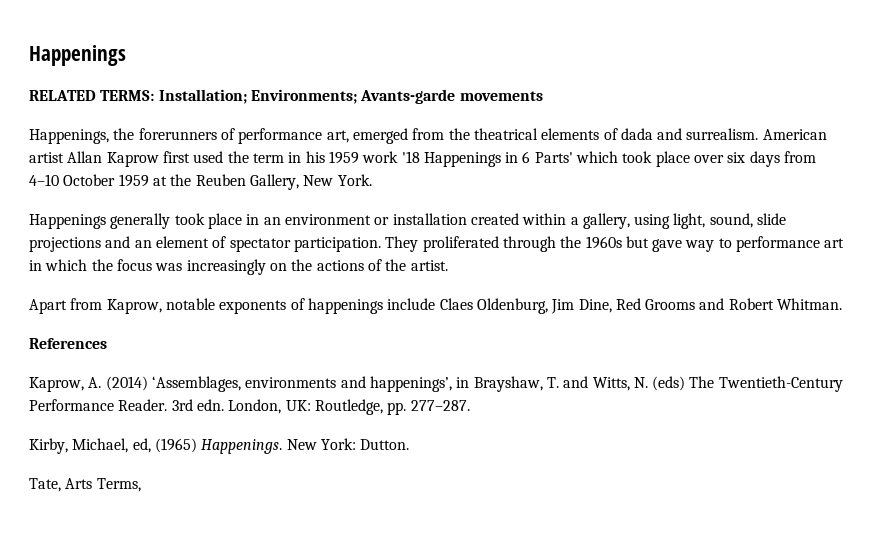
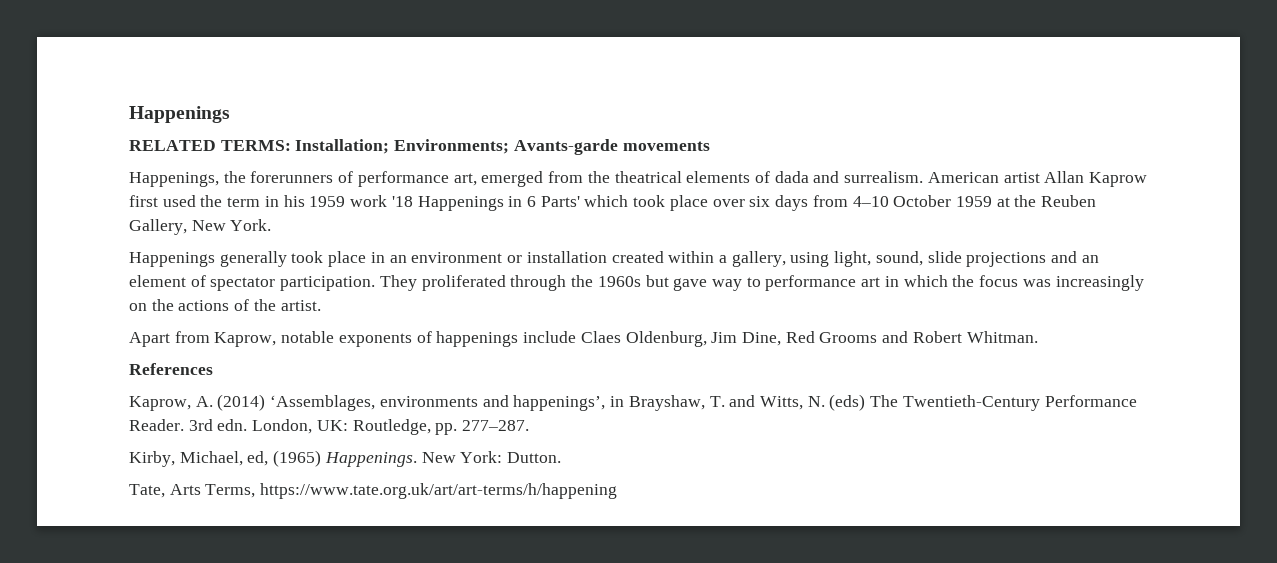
- Tate, Arts Terms,
+ Tate, Arts Terms, https://www.tate.org.uk/art/art-terms/h/happening

